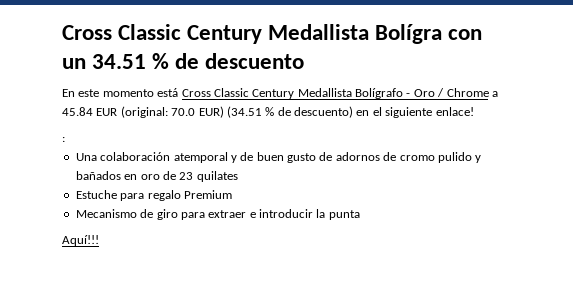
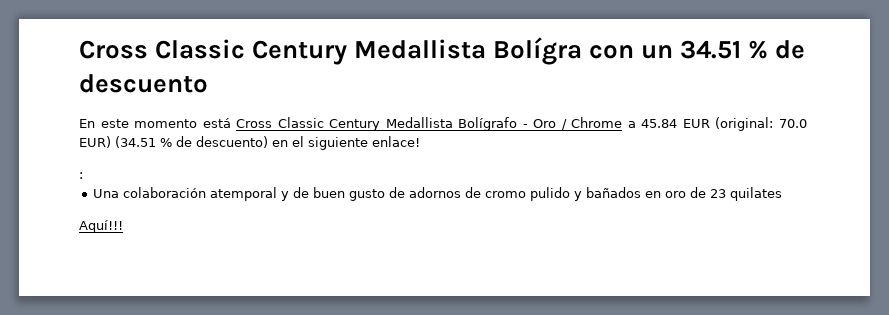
- Estuche para regalo Premium
- Mecanismo de giro para extraer e introducir la punta

